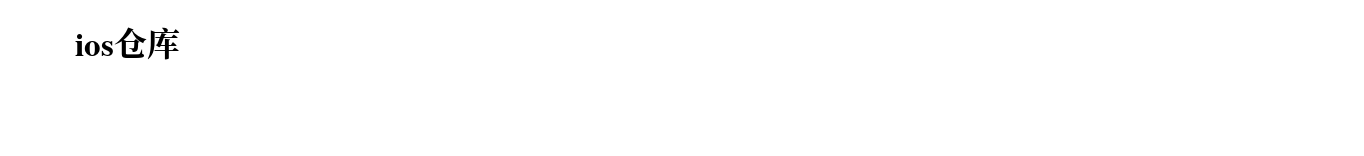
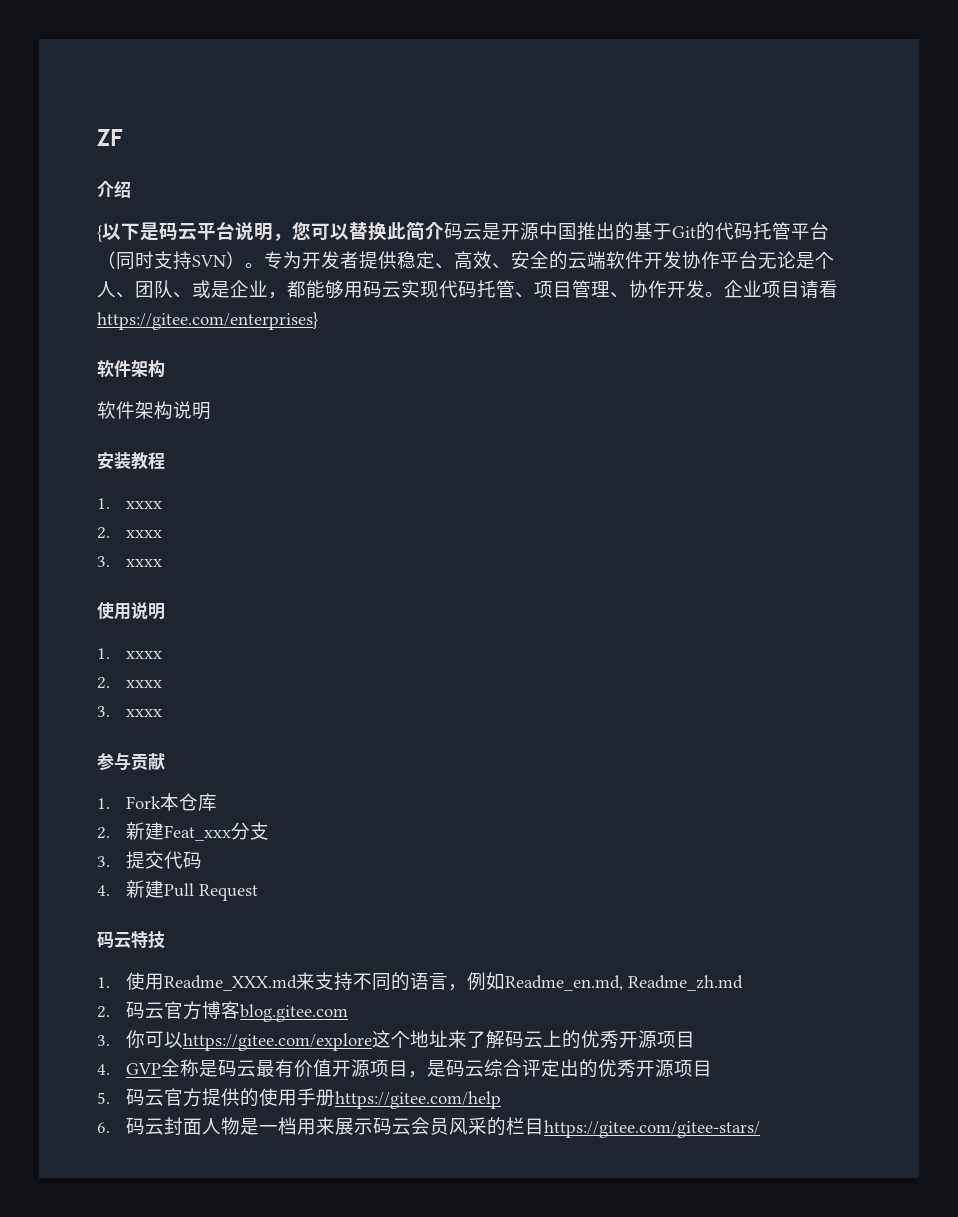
- ios仓库
+ ZF
+ 介绍
+ {以下是码云平台说明，您可以替换此简介码云是开源中国推出的基于Git的代码托管平台（同时支持SVN）。专为开发者提供稳定、高效、安全的云端软件开发协作平台无论是个人、团队、或是企业，都能够用码云实现代码托管、项目管理、协作开发。企业项目请看https://gitee.com/enterprises}
+ 软件架构
+ 软件架构说明
+ 安装教程
+ 1. xxxx
+ 2. xxxx
+ 3. xxxx
+ 使用说明
+ 1. xxxx
+ 2. xxxx
+ 3. xxxx
+ 参与贡献
+ 1. Fork本仓库
+ 2.新建Feat_xxx分支
+ 3.提交代码
+ 4.新建Pull Request
+ 码云特技
+ 1.使用Readme_XXX.md来支持不同的语言，例如Readme_en.md, Readme_zh.md
+ 2.码云官方博客blog.gitee.com
+ 3.你可以https://gitee.com/explore这个地址来了解码云上的优秀开源项目
+ 4. GVP全称是码云最有价值开源项目，是码云综合评定出的优秀开源项目
+ 5.码云官方提供的使用手册https://gitee.com/help
+ 6.码云封面人物是一档用来展示码云会员风采的栏目https://gitee.com/gitee-stars/

